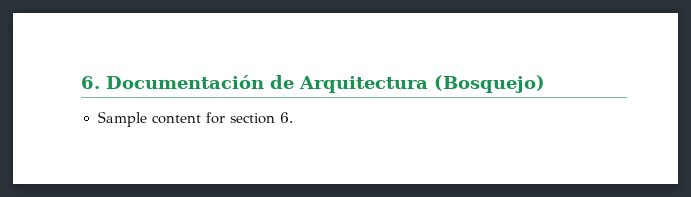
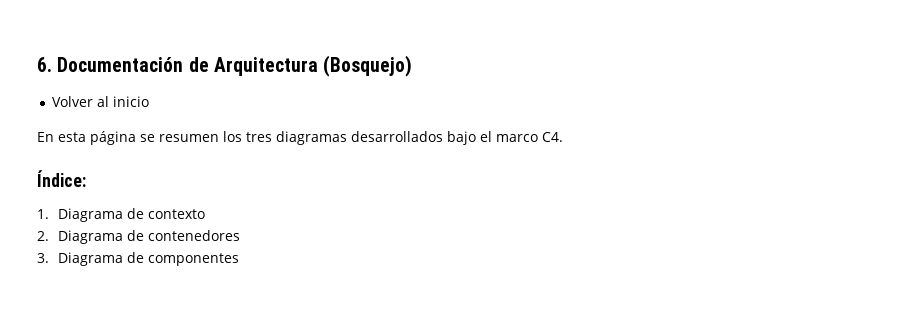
- Sample content for section 6.
+ Volver al inicio
+ En esta página se resumen los tres diagramas desarrollados bajo el marco C4.
+ Índice:
+ 1. Diagrama de contexto
+ 2. Diagrama de contenedores
+ 3. Diagrama de componentes

